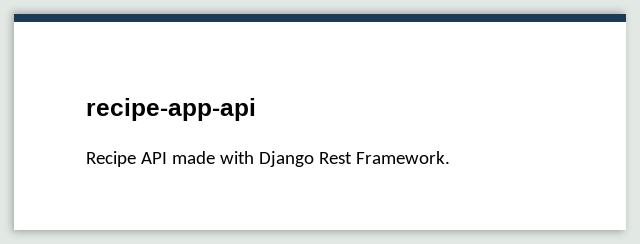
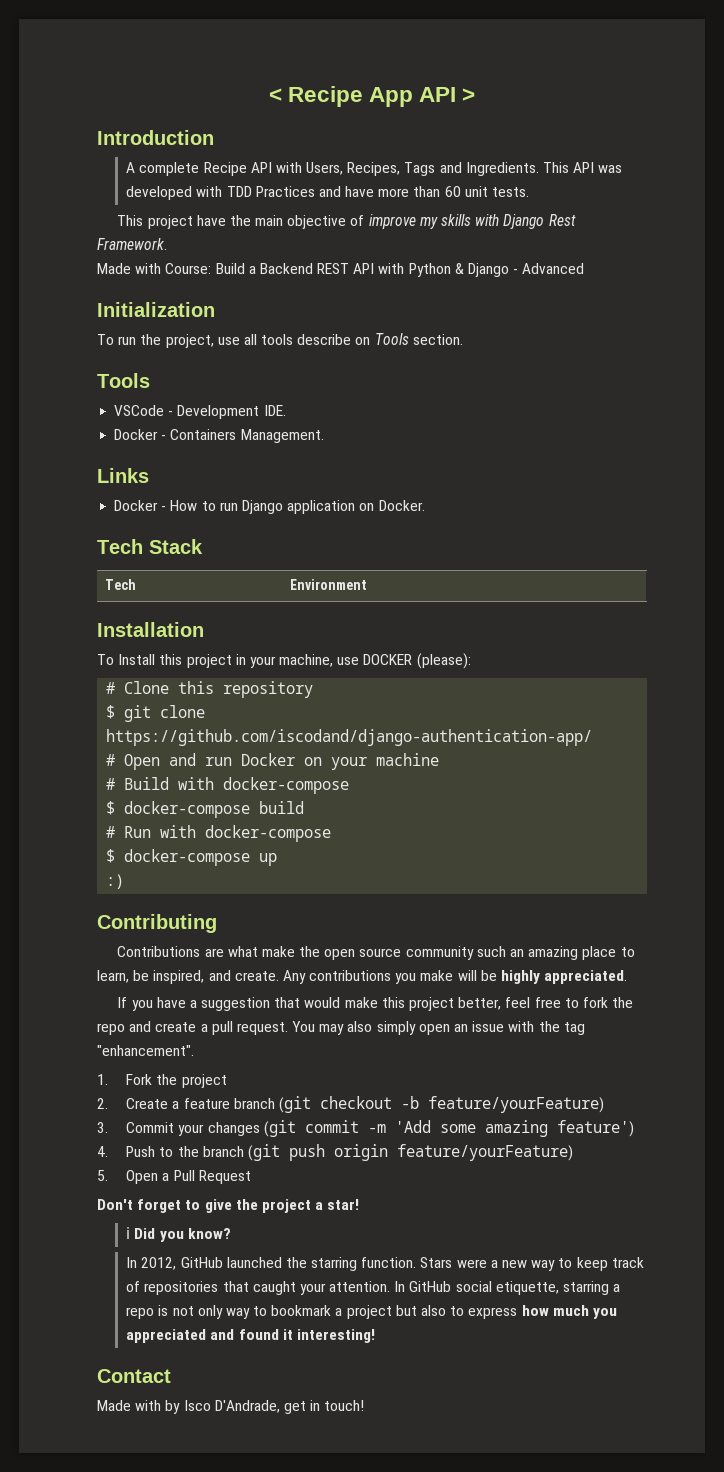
- recipe-app-api
- Recipe API made with Django Rest Framework.
+ < Recipe App API >
+ Introduction
+ A complete Recipe API with Users, Recipes, Tags and Ingredients. This API was developed with TDD Practices and have more than 60 unit tests.
+ This project have the main objective of improve my skills with Django Rest Framework.
+ Made with Course: Build a Backend REST API with Python & Django - Advanced
+ Initialization
+ To run the project, use all tools describe on Tools section.
+ Tools
+ VSCode - Development IDE.
+ Docker - Containers Management.
+ Links
+ Docker - How to run Django application on Docker.
+ Tech Stack
+ Tech | Environment
+ Installation
+ To Install this project in your machine, use DOCKER (please):
+ # Clone this repository
+ $ git clone https://github.com/iscodand/django-authentication-app/
+ # Open and run Docker on your machine
+ # Build with docker-compose
+ $ docker-compose build
+ # Run with docker-compose
+ $ docker-compose up
+ :)
+ Contributing
+ Contributions are what make the open source community such an amazing place to learn, be inspired, and create. Any contributions you make will be highly appreciated.
+ If you have a suggestion that would make this project better, feel free to fork the repo and create a pull request. You may also simply open an issue with the tag "enhancement".
+ 1. Fork the project
+ 2. Create a feature branch (git checkout -b feature/yourFeature)
+ 3. Commit your changes (git commit -m 'Add some amazing feature')
+ 4. Push to the branch (git push origin feature/yourFeature)
+ 5. Open a Pull Request
+ Don't forget to give the project a star!
+ ℹ Did you know?
+ In 2012, GitHub launched the starring function. Stars were a new way to keep track of repositories that caught your attention. In GitHub social etiquette, starring a repo is not only way to bookmark a project but also to express how much you appreciated and found it interesting!
+ Contact
+ Made with by Isco D'Andrade, get in touch!

